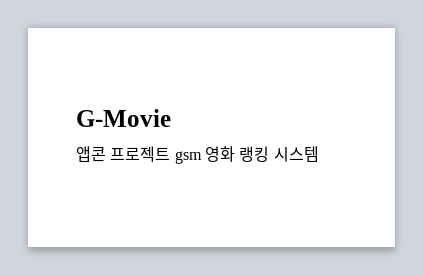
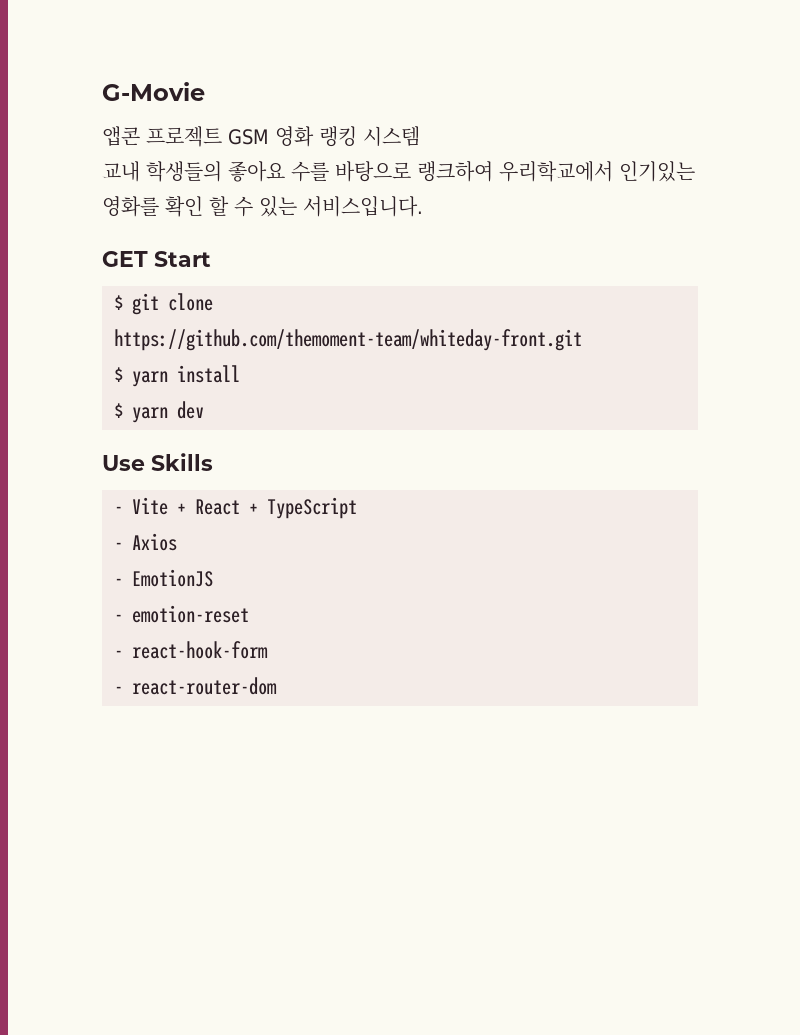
- 앱콘 프로젝트 gsm 영화 랭킹 시스템
+ 앱콘 프로젝트 GSM 영화 랭킹 시스템
+ 교내 학생들의 좋아요 수를 바탕으로 랭크하여 우리학교에서 인기있는 영화를 확인 할 수 있는 서비스입니다.
+ GET Start
+ $ git clone https://github.com/themoment-team/whiteday-front.git
+ $ yarn install
+ $ yarn dev
+ Use Skills
+ - Vite + React + TypeScript
+ - Axios
+ - EmotionJS
+ - emotion-reset
+ - react-hook-form
+ - react-router-dom

